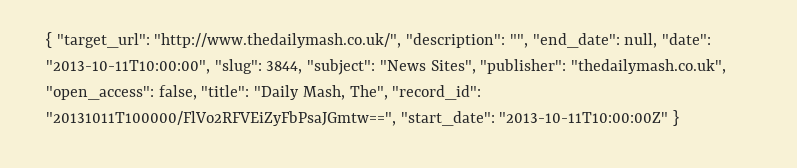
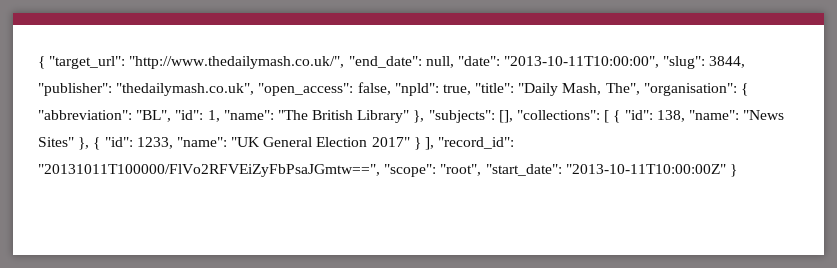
- { "target_url": "http://www.thedailymash.co.uk/", "description": "", "end_date": null, "date": "2013-10-11T10:00:00", "slug": 3844, "subject": "News Sites", "publisher": "thedailymash.co.uk", "open_access": false, "title": "Daily Mash, The", "record_id": "20131011T100000/FlVo2RFVEiZyFbPsaJGmtw==", "start_date": "2013-10-11T10:00:00Z" }
+ { "target_url": "http://www.thedailymash.co.uk/", "end_date": null, "date": "2013-10-11T10:00:00", "slug": 3844, "publisher": "thedailymash.co.uk", "open_access": false, "npld": true, "title": "Daily Mash, The", "organisation": { "abbreviation": "BL", "id": 1, "name": "The British Library" }, "subjects": [], "collections": [ { "id": 138, "name": "News Sites" }, { "id": 1233, "name": "UK General Election 2017" } ], "record_id": "20131011T100000/FlVo2RFVEiZyFbPsaJGmtw==", "scope": "root", "start_date": "2013-10-11T10:00:00Z" }

